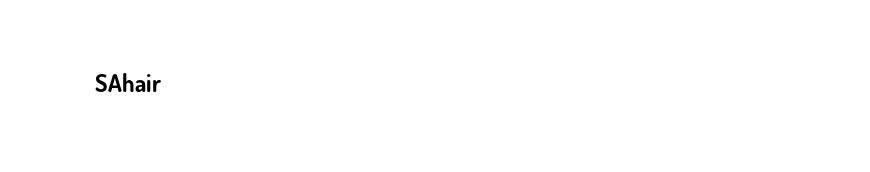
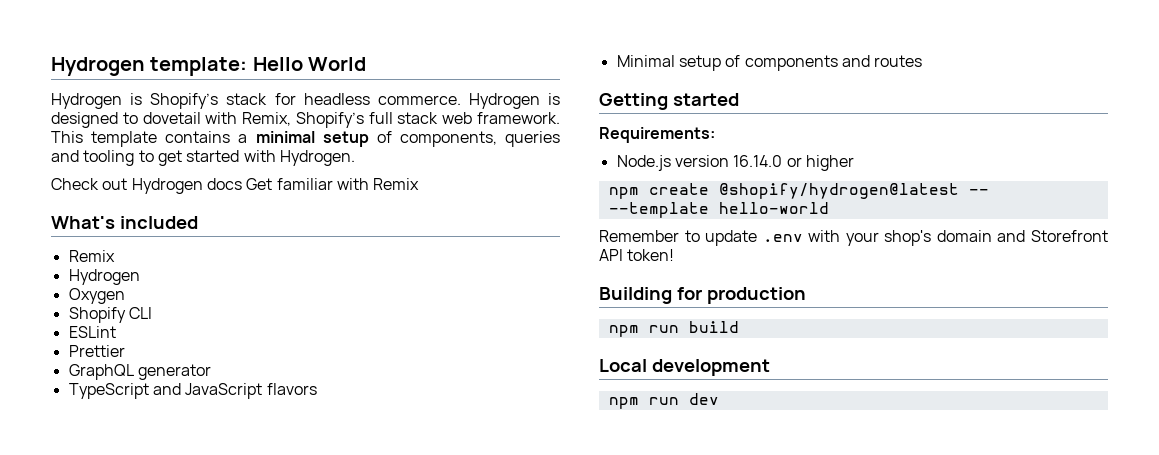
- SAhair
+ Hydrogen template: Hello World
+ Hydrogen is Shopify’s stack for headless commerce. Hydrogen is designed to dovetail with Remix, Shopify’s full stack web framework. This template contains a minimal setup of components, queries and tooling to get started with Hydrogen.
+ Check out Hydrogen docs Get familiar with Remix
+ What's included
+ Remix
+ Hydrogen
+ Oxygen
+ Shopify CLI
+ ESLint
+ Prettier
+ GraphQL generator
+ TypeScript and JavaScript flavors
+ Minimal setup of components and routes
+ Getting started
+ Requirements:
+ Node.js version 16.14.0 or higher
+ npm create @shopify/hydrogen@latest -- --template hello-world
+ Remember to update .env with your shop's domain and Storefront API token!
+ Building for production
+ npm run build
+ Local development
+ npm run dev

